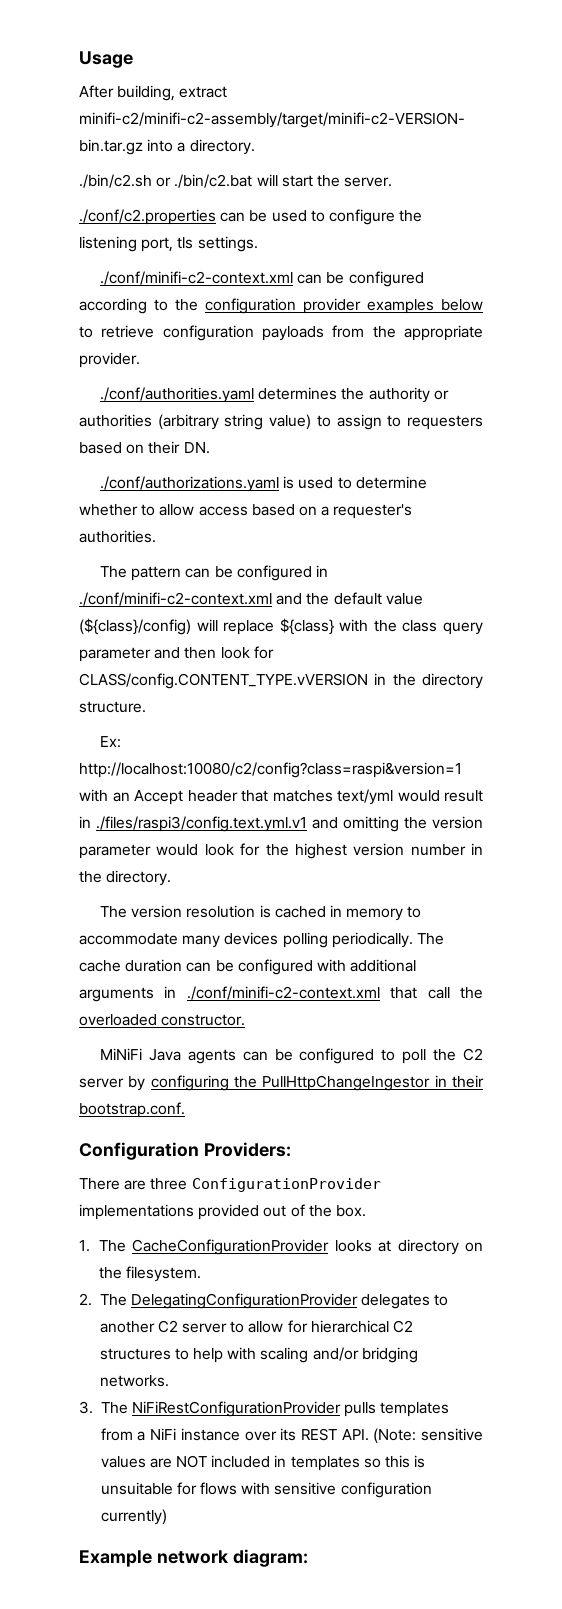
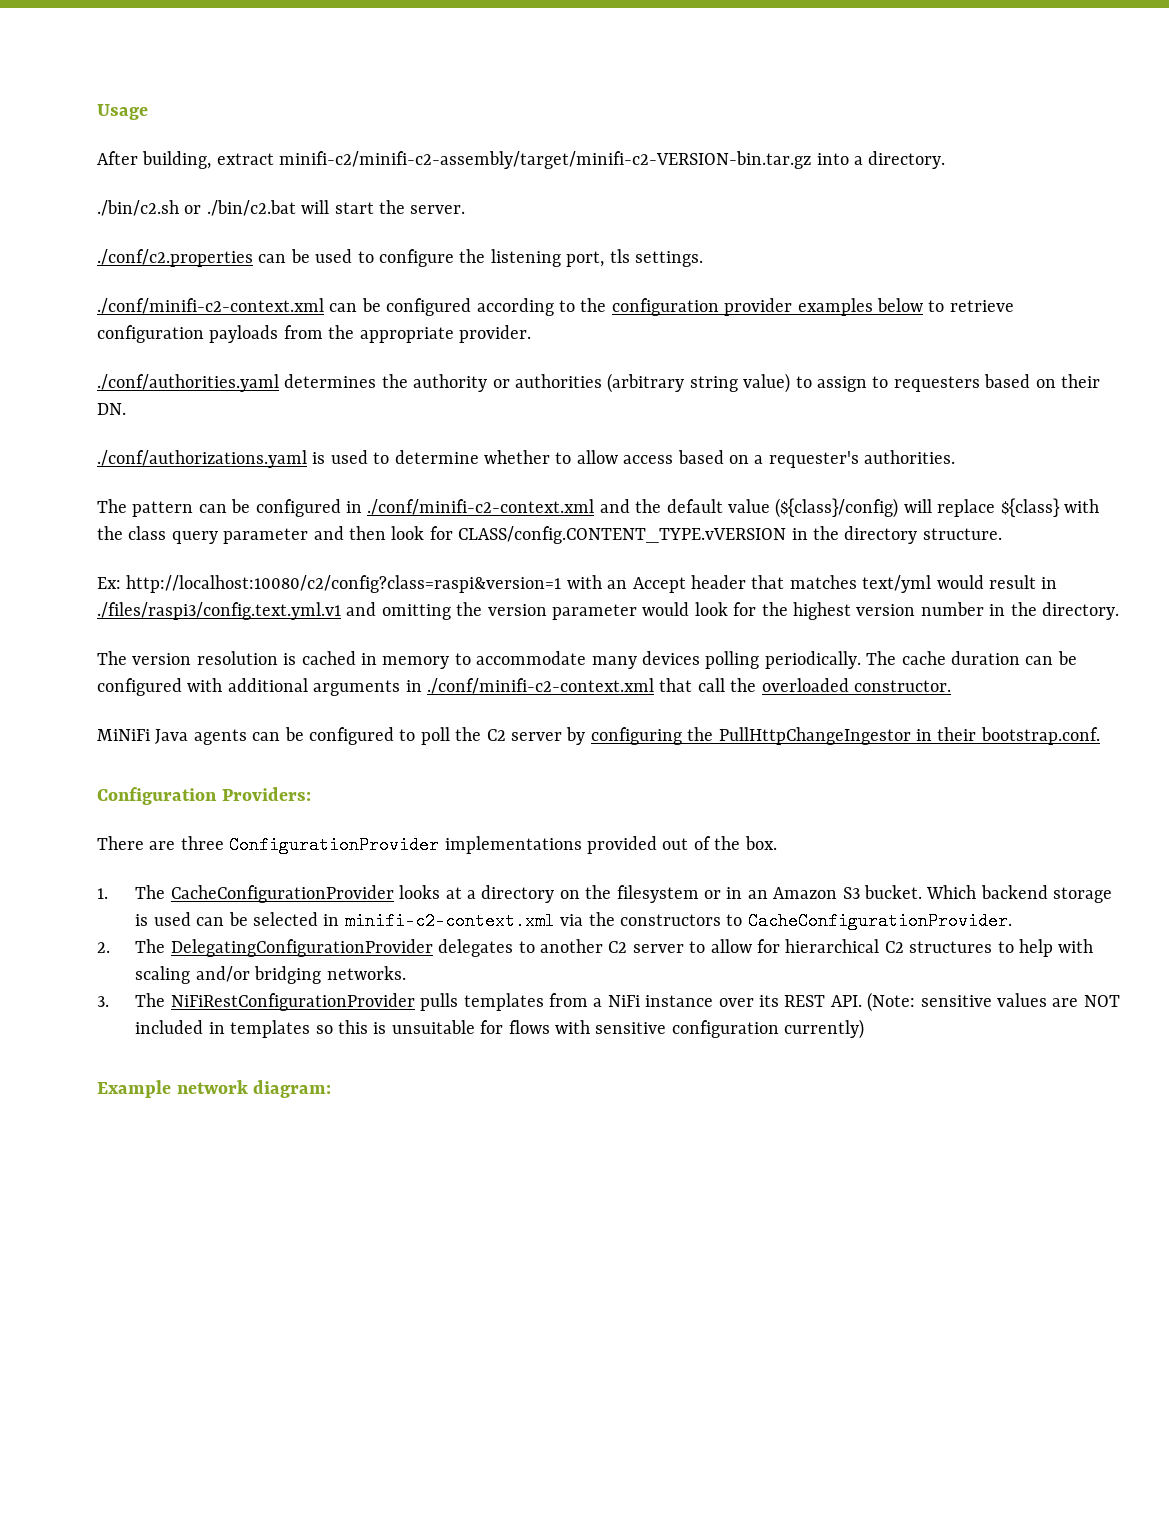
- 1. The CacheConfigurationProvider looks at directory on the filesystem.
+ 1. The CacheConfigurationProvider looks at a directory on the filesystem or in an Amazon S3 bucket. Which backend storage is used can be selected in minifi-c2-context.xml via the constructors to CacheConfigurationProvider.

